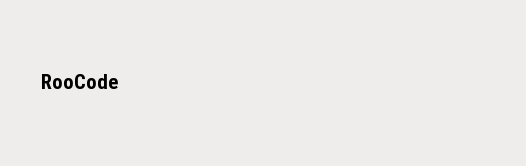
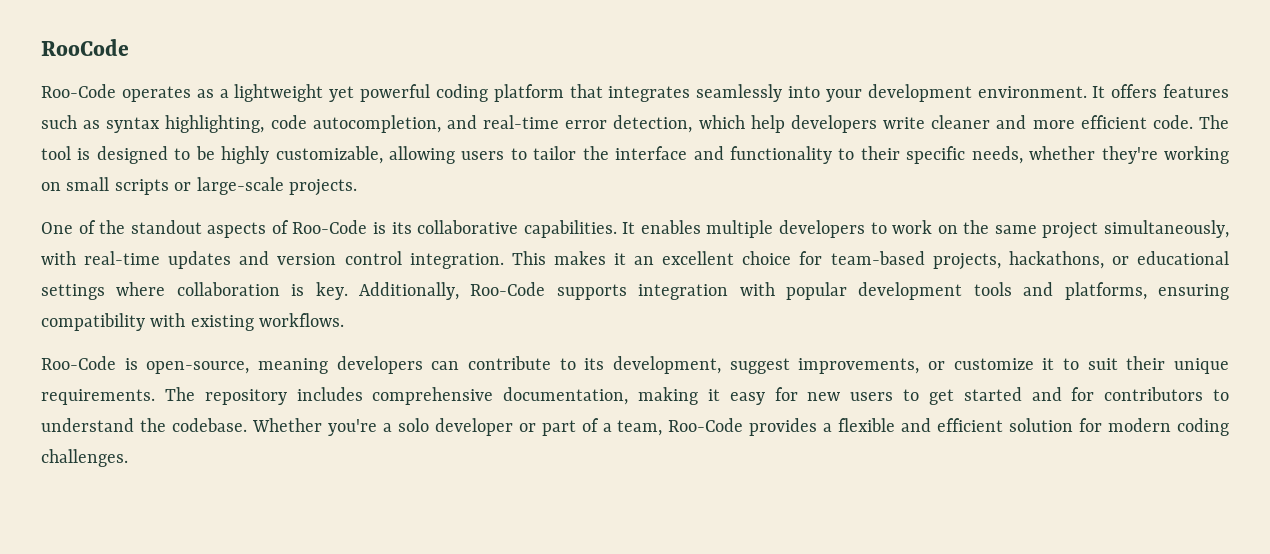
+ Roo-Code operates as a lightweight yet powerful coding platform that integrates seamlessly into your development environment. It offers features such as syntax highlighting, code autocompletion, and real-time error detection, which help developers write cleaner and more efficient code. The tool is designed to be highly customizable, allowing users to tailor the interface and functionality to their specific needs, whether they're working on small scripts or large-scale projects.
+ One of the standout aspects of Roo-Code is its collaborative capabilities. It enables multiple developers to work on the same project simultaneously, with real-time updates and version control integration. This makes it an excellent choice for team-based projects, hackathons, or educational settings where collaboration is key. Additionally, Roo-Code supports integration with popular development tools and platforms, ensuring compatibility with existing workflows.
+ Roo-Code is open-source, meaning developers can contribute to its development, suggest improvements, or customize it to suit their unique requirements. The repository includes comprehensive documentation, making it easy for new users to get started and for contributors to understand the codebase. Whether you're a solo developer or part of a team, Roo-Code provides a flexible and efficient solution for modern coding challenges.

